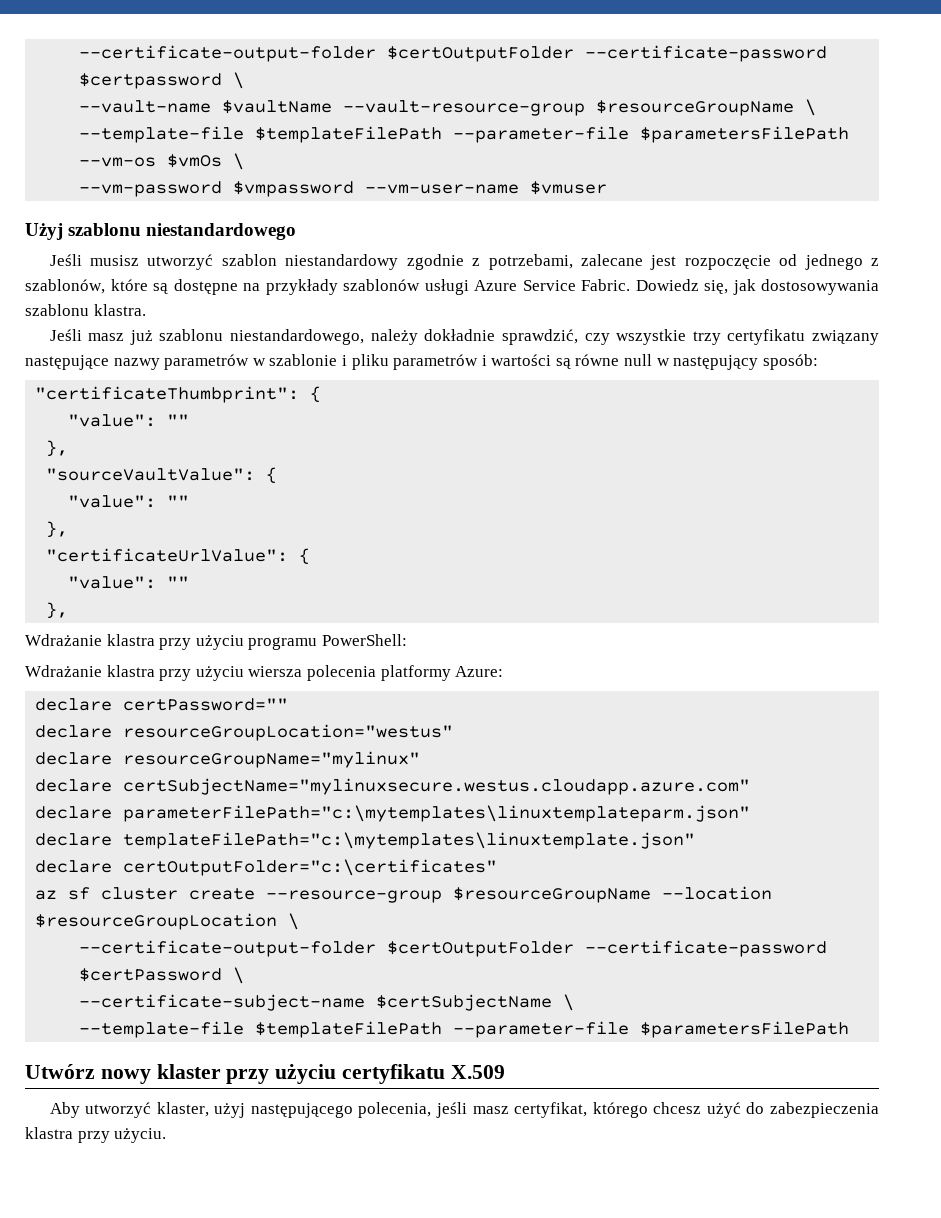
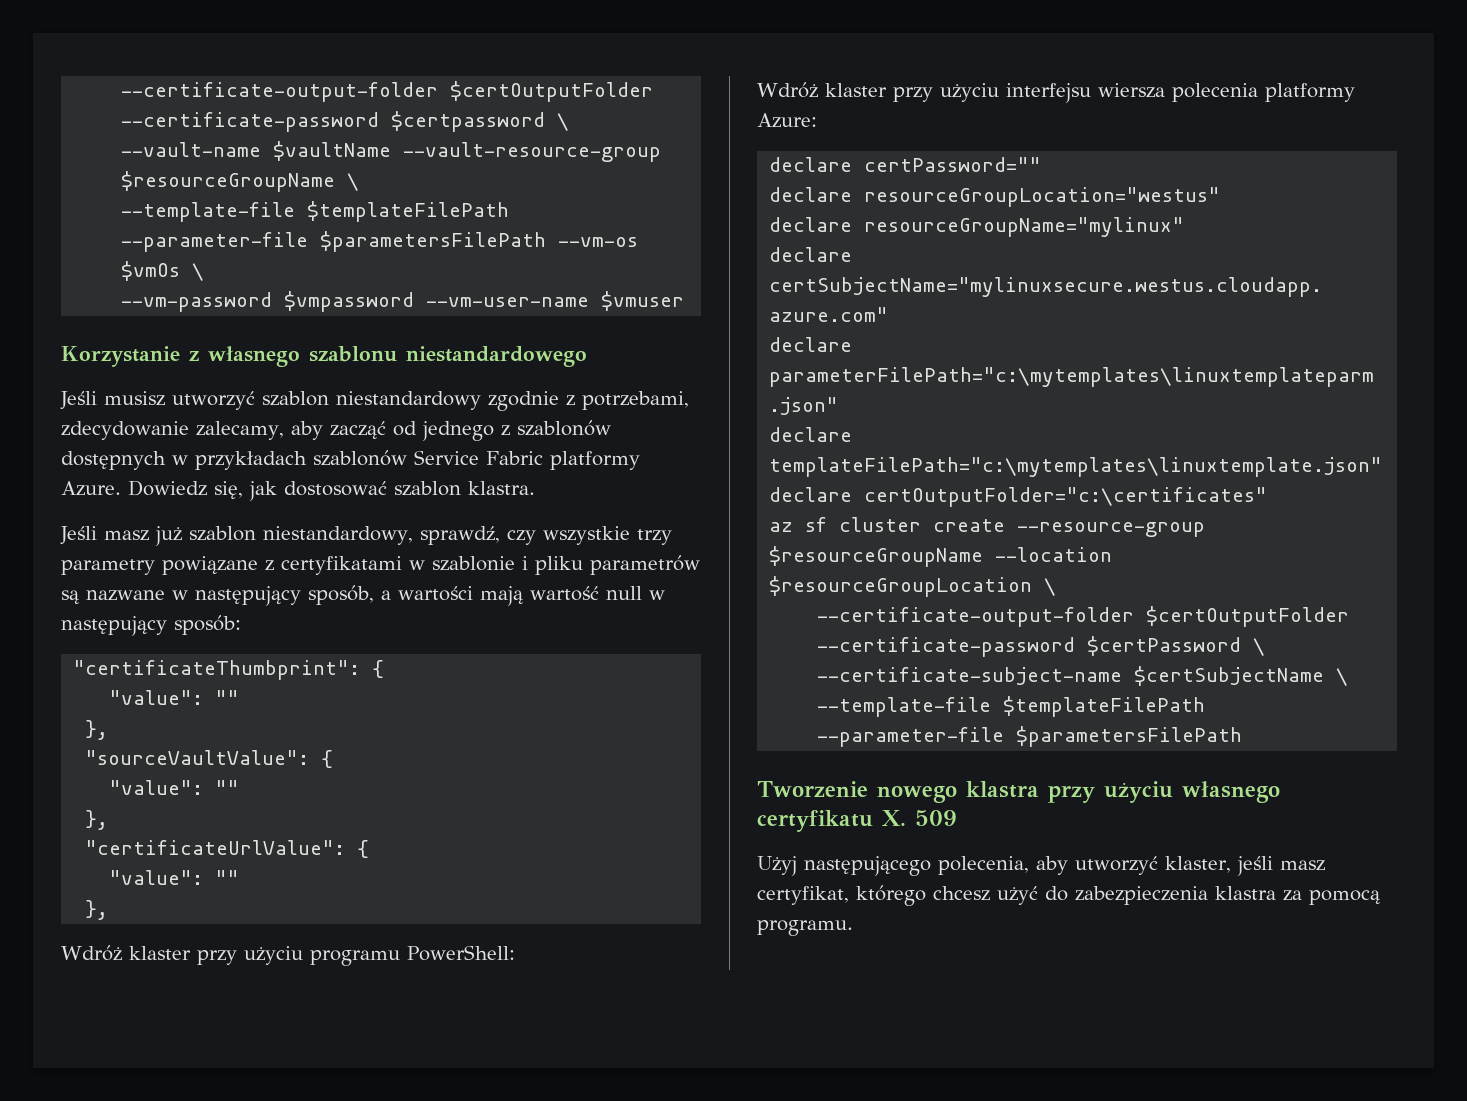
- Użyj szablonu niestandardowego
+ Korzystanie z własnego szablonu niestandardowego
- Jeśli musisz utworzyć szablon niestandardowy zgodnie z potrzebami, zalecane jest rozpoczęcie od jednego z szablonów, które są dostępne na przykłady szablonów usługi Azure Service Fabric.
+ Jeśli musisz utworzyć szablon niestandardowy zgodnie z potrzebami, zdecydowanie zalecamy, aby zacząć od jednego z szablonów dostępnych w przykładach szablonów Service Fabric platformy Azure.
- Dowiedz się, jak dostosowywania szablonu klastra.
+ Dowiedz się, jak dostosować szablon klastra.
- Jeśli masz już szablonu niestandardowego, należy dokładnie sprawdzić, czy wszystkie trzy certyfikatu związany następujące nazwy parametrów w szablonie i pliku parametrów i wartości są równe null w następujący sposób:
+ Jeśli masz już szablon niestandardowy, sprawdź, czy wszystkie trzy parametry powiązane z certyfikatami w szablonie i pliku parametrów są nazwane w następujący sposób, a wartości mają wartość null w następujący sposób:
- Wdrażanie klastra przy użyciu programu PowerShell:
+ Wdróż klaster przy użyciu programu PowerShell:
- Wdrażanie klastra przy użyciu wiersza polecenia platformy Azure:
+ Wdróż klaster przy użyciu interfejsu wiersza polecenia platformy Azure:
- Utwórz nowy klaster przy użyciu certyfikatu X.509
- Aby utworzyć klaster, użyj następującego polecenia, jeśli masz certyfikat, którego chcesz użyć do zabezpieczenia klastra przy użyciu.
+ Tworzenie nowego klastra przy użyciu własnego certyfikatu X. 509
+ Użyj następującego polecenia, aby utworzyć klaster, jeśli masz certyfikat, którego chcesz użyć do zabezpieczenia klastra za pomocą programu.

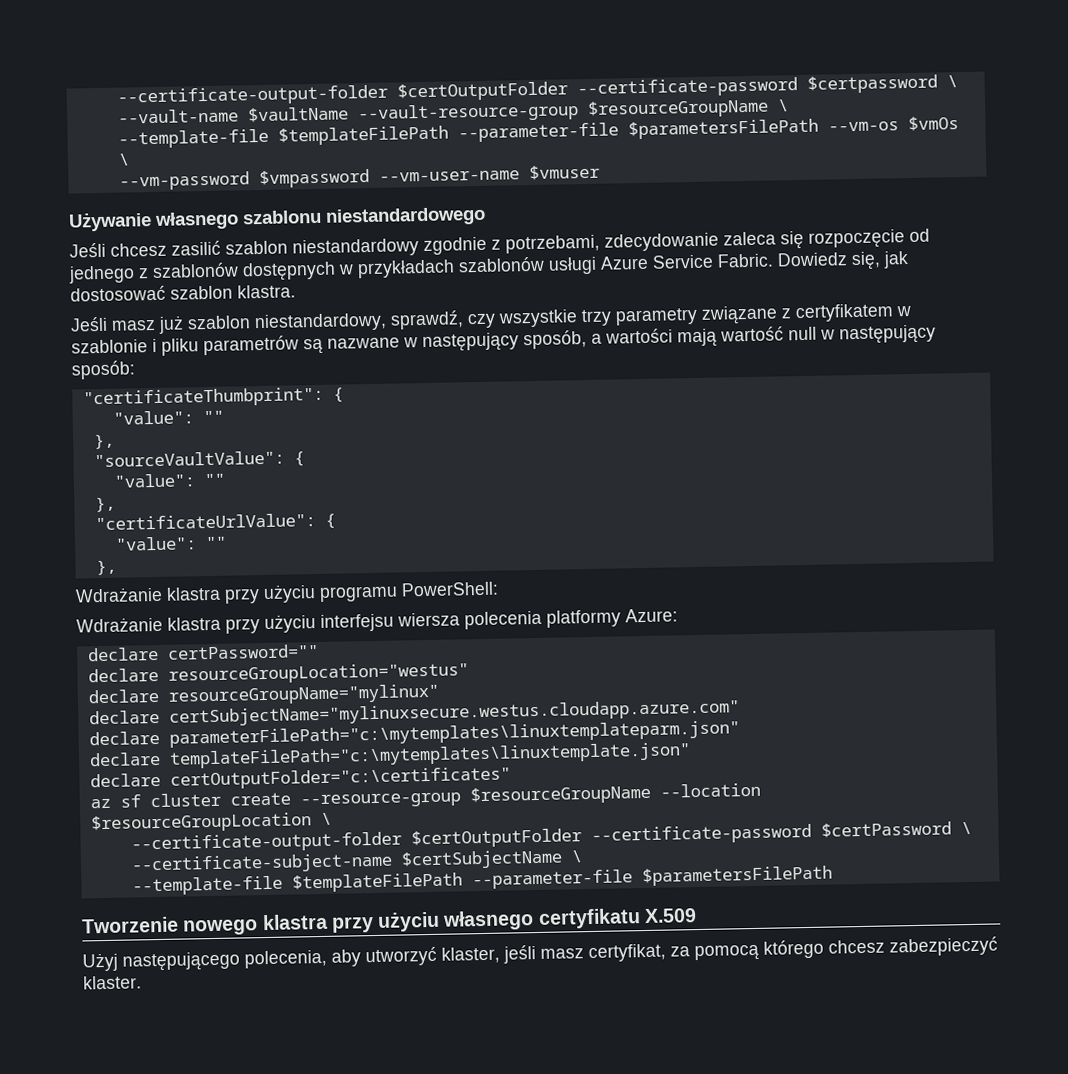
- Korzystanie z własnego szablonu niestandardowego
+ Używanie własnego szablonu niestandardowego
- Jeśli musisz utworzyć szablon niestandardowy zgodnie z potrzebami, zdecydowanie zalecamy, aby zacząć od jednego z szablonów dostępnych w przykładach szablonów Service Fabric platformy Azure.
+ Jeśli chcesz zasilić szablon niestandardowy zgodnie z potrzebami, zdecydowanie zaleca się rozpoczęcie od jednego z szablonów dostępnych w przykładach szablonów usługi Azure Service Fabric.
- Jeśli masz już szablon niestandardowy, sprawdź, czy wszystkie trzy parametry powiązane z certyfikatami w szablonie i pliku parametrów są nazwane w następujący sposób, a wartości mają wartość null w następujący sposób:
+ Jeśli masz już szablon niestandardowy, sprawdź, czy wszystkie trzy parametry związane z certyfikatem w szablonie i pliku parametrów są nazwane w następujący sposób, a wartości mają wartość null w następujący sposób:
- Wdróż klaster przy użyciu programu PowerShell:
+ Wdrażanie klastra przy użyciu programu PowerShell:
- Wdróż klaster przy użyciu interfejsu wiersza polecenia platformy Azure:
+ Wdrażanie klastra przy użyciu interfejsu wiersza polecenia platformy Azure:
- Tworzenie nowego klastra przy użyciu własnego certyfikatu X. 509
+ Tworzenie nowego klastra przy użyciu własnego certyfikatu X.509
- Użyj następującego polecenia, aby utworzyć klaster, jeśli masz certyfikat, którego chcesz użyć do zabezpieczenia klastra za pomocą programu.
+ Użyj następującego polecenia, aby utworzyć klaster, jeśli masz certyfikat, za pomocą którego chcesz zabezpieczyć klaster.

